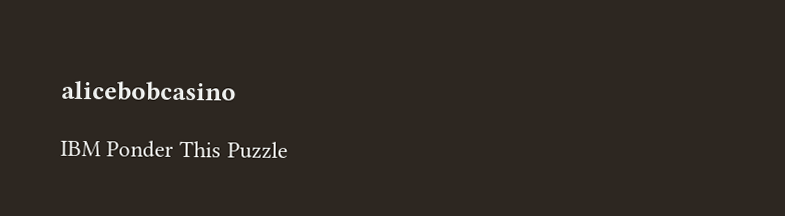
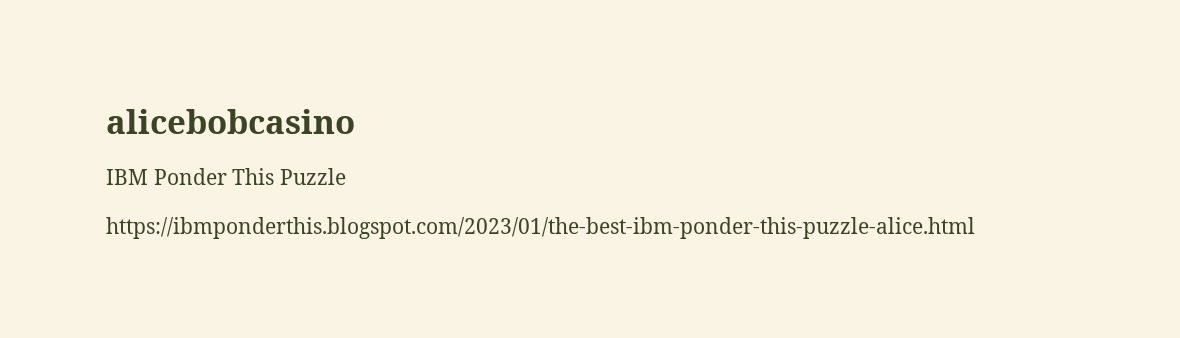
+ https://ibmponderthis.blogspot.com/2023/01/the-best-ibm-ponder-this-puzzle-alice.html

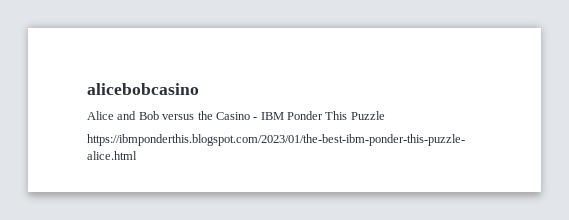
- IBM Ponder This Puzzle
+ Alice and Bob versus the Casino - IBM Ponder This Puzzle

